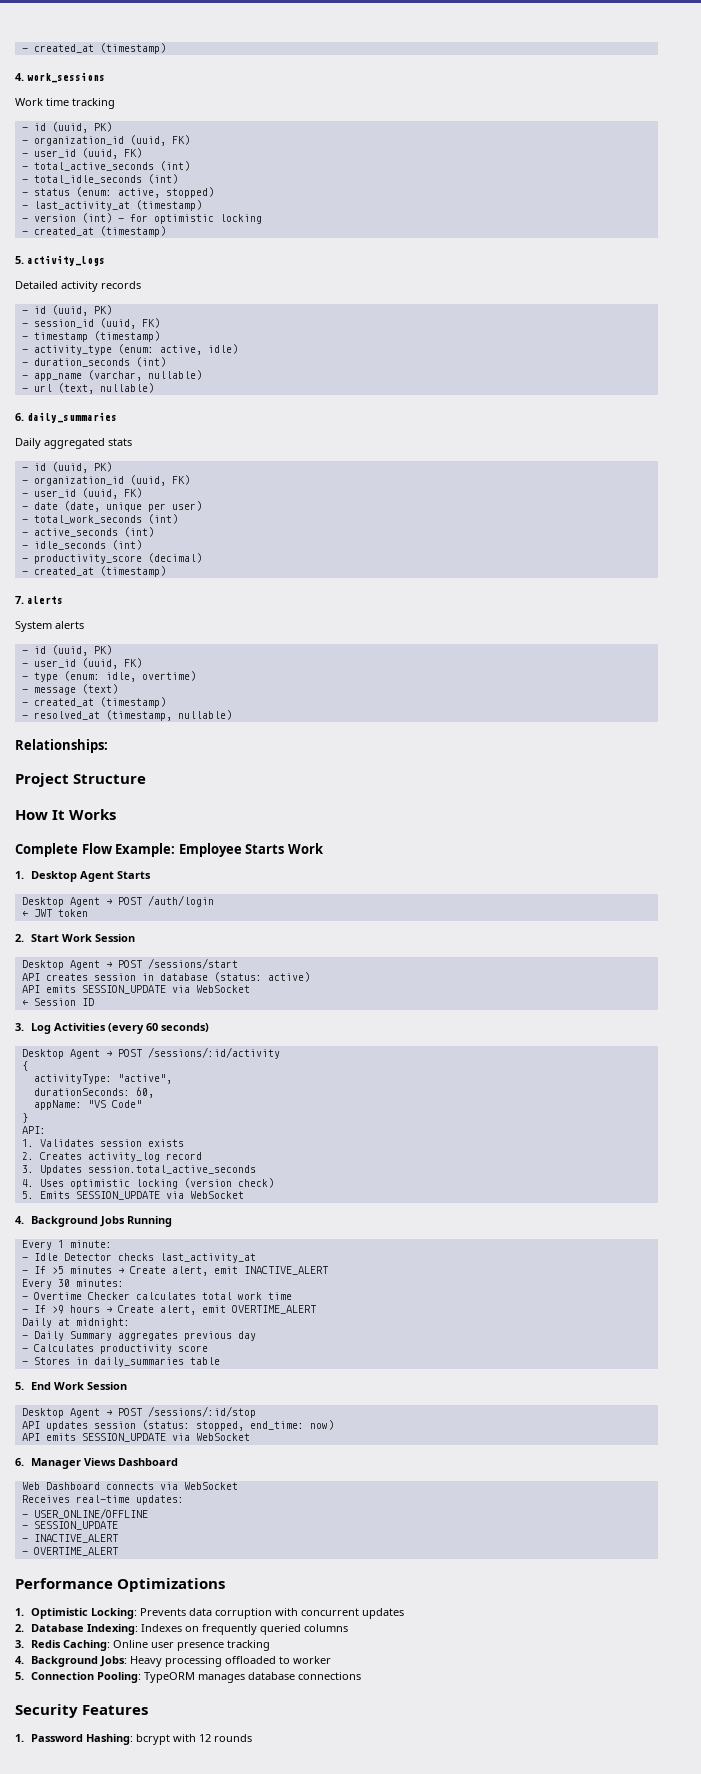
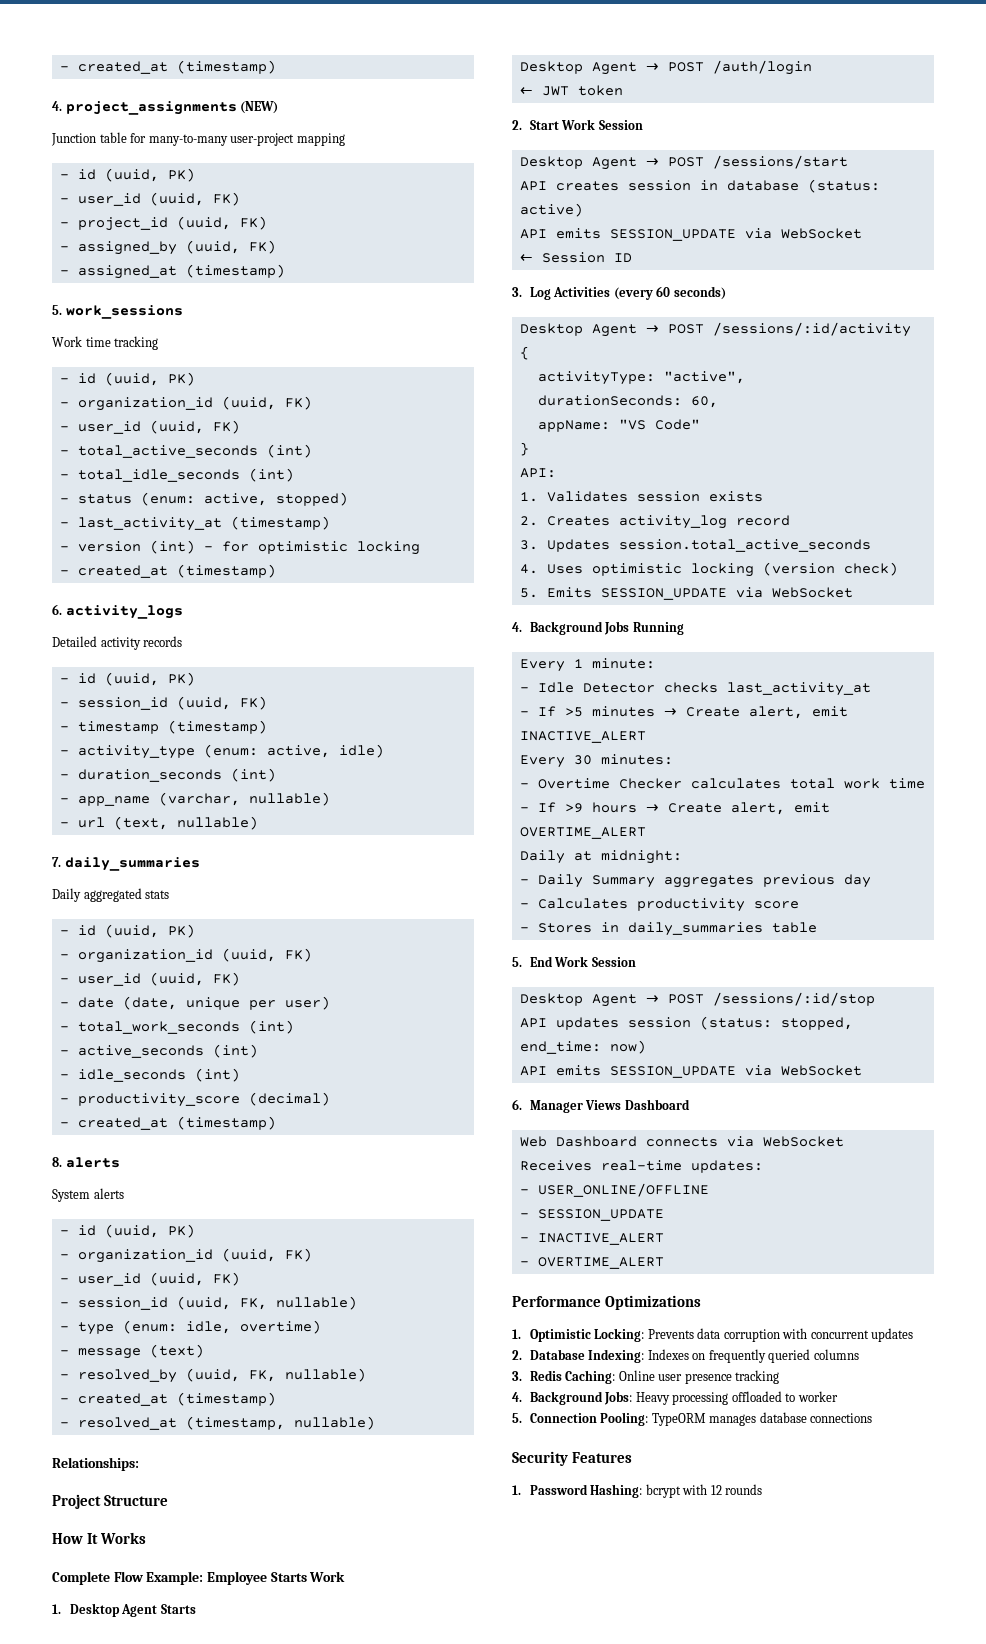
- 4. work_sessions
+ 4. project_assignments (NEW)
+ Junction table for many-to-many user-project mapping
+ - id (uuid, PK)
+ - user_id (uuid, FK)
+ - project_id (uuid, FK)
+ - assigned_by (uuid, FK)
+ - assigned_at (timestamp)
+ 5. work_sessions
- 5. activity_logs
+ 6. activity_logs
- 6. daily_summaries
+ 7. daily_summaries
- 7. alerts
+ 8. alerts
  System alerts
  - id (uuid, PK)
+ - organization_id (uuid, FK)
  - user_id (uuid, FK)
+ - session_id (uuid, FK, nullable)
+ - resolved_by (uuid, FK, nullable)

